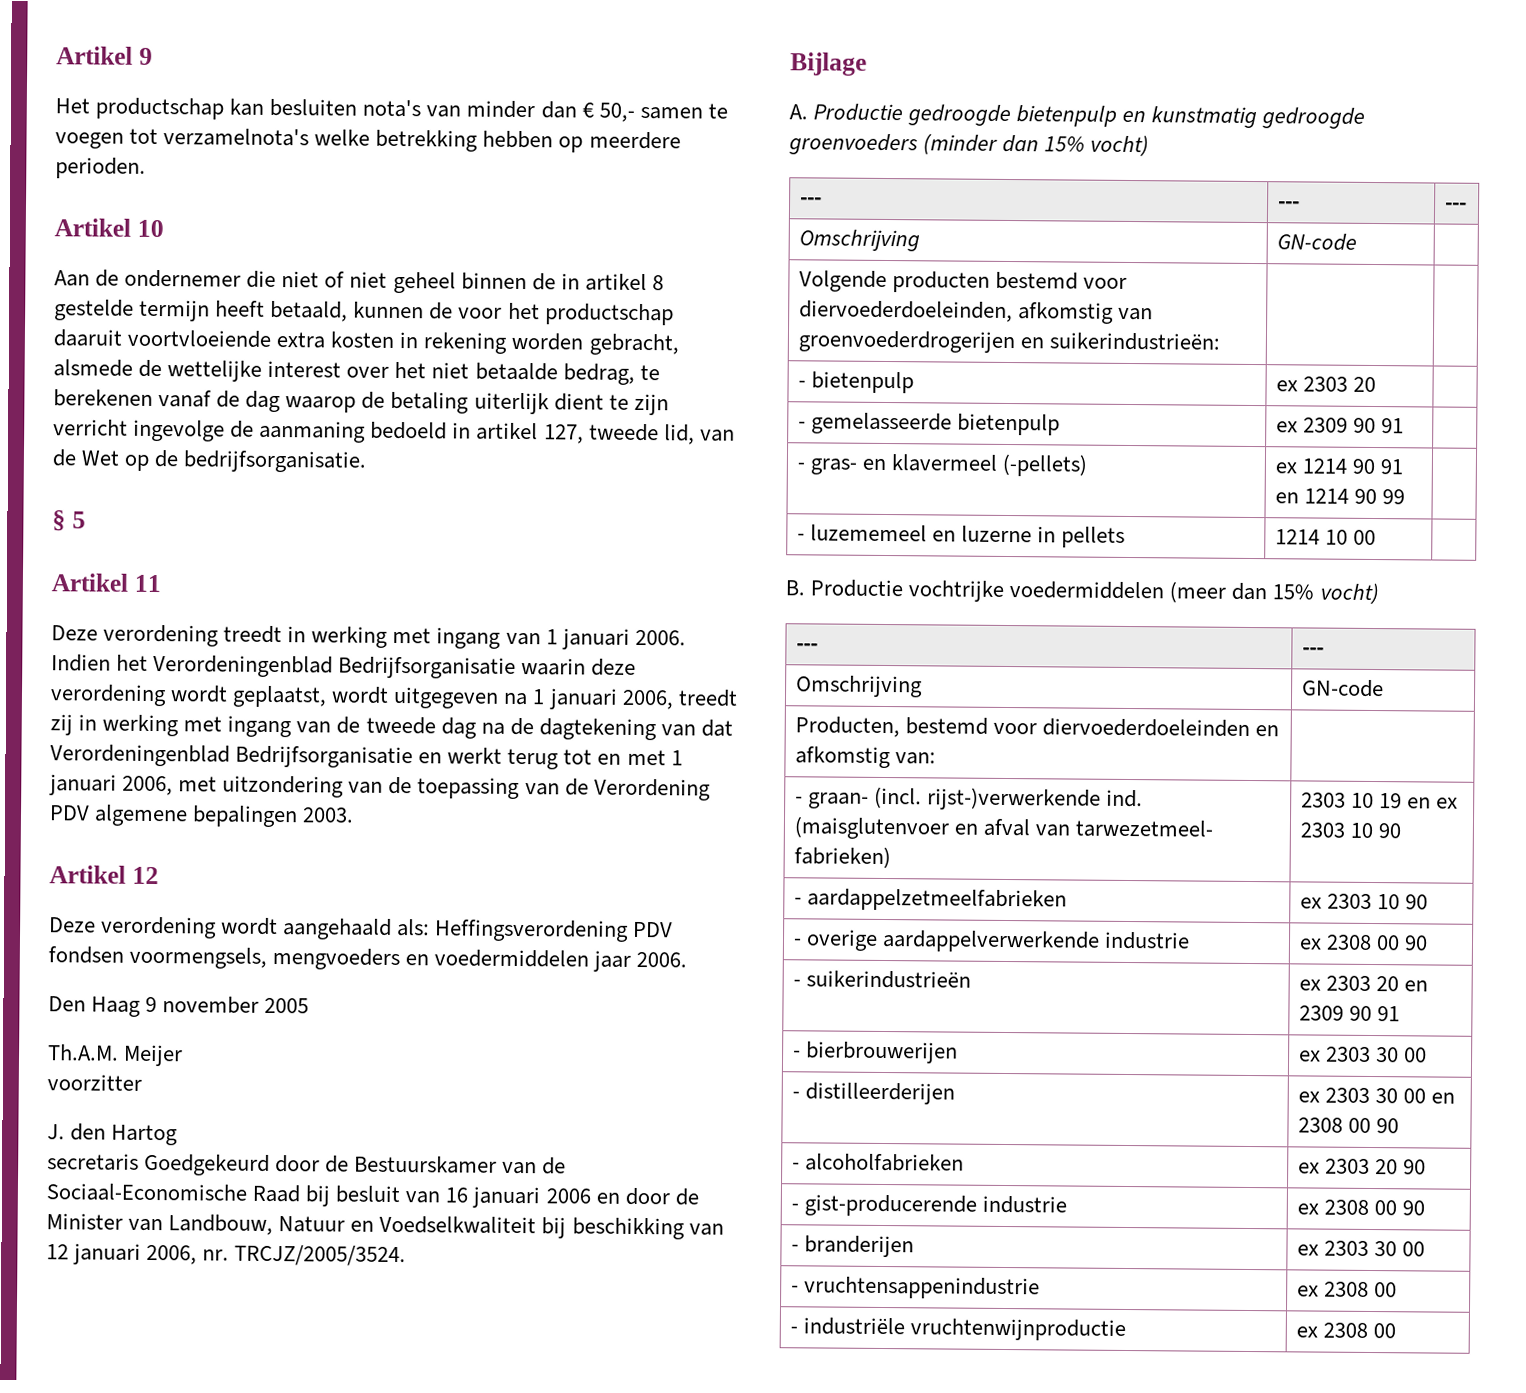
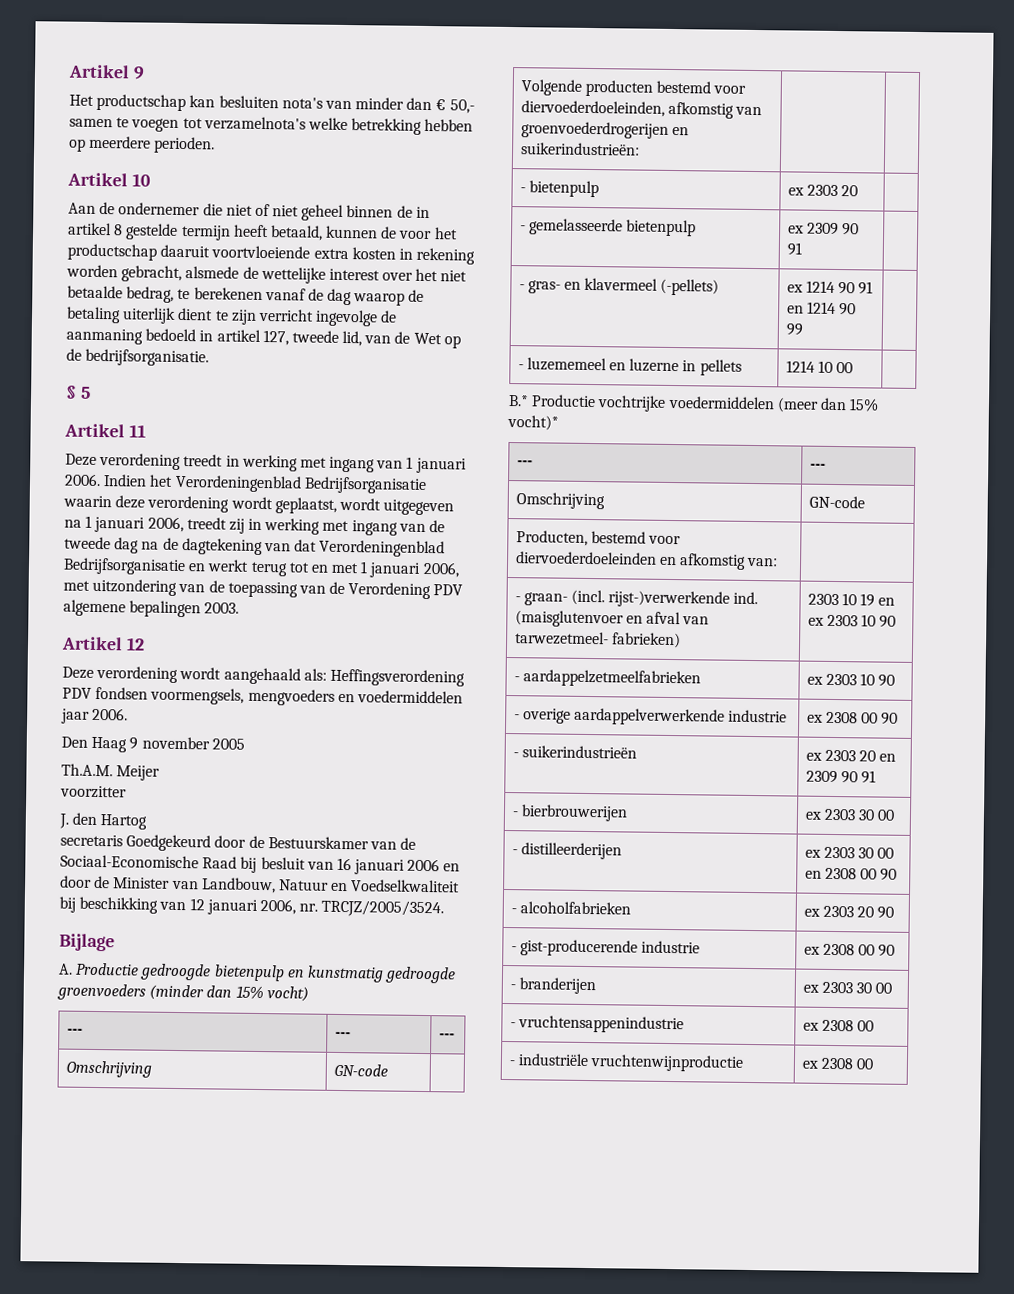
- B. Productie vochtrijke voedermiddelen (meer dan 15% vocht)
+ B.* Productie vochtrijke voedermiddelen (meer dan 15% vocht)*

